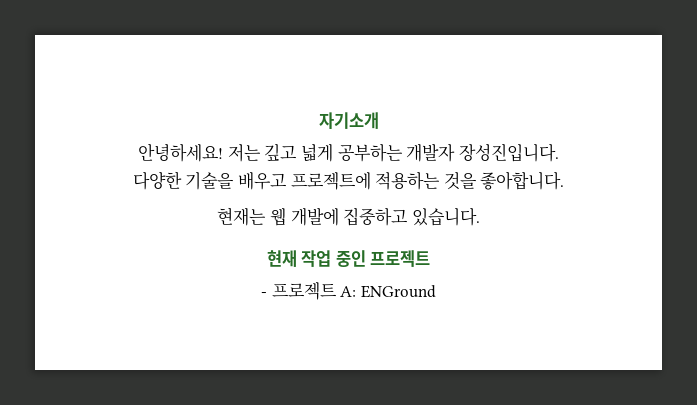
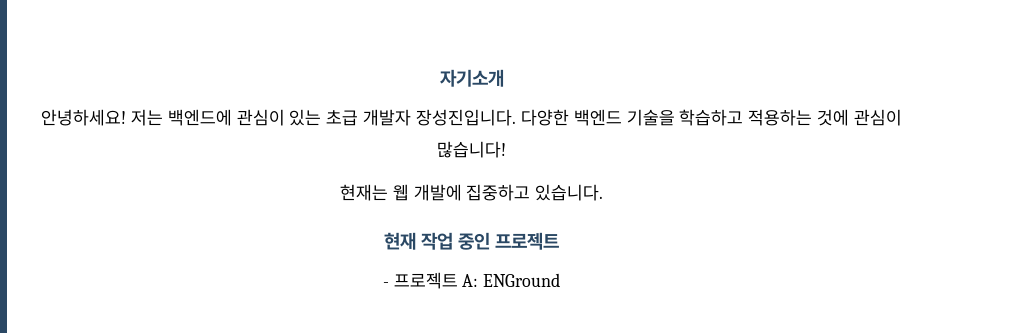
- 저는 깊고 넓게 공부하는 개발자 장성진입니다. 다양한 기술을 배우고 프로젝트에 적용하는 것을 좋아합니다.
+ 저는 백엔드에 관심이 있는 초급 개발자 장성진입니다. 다양한 백엔드 기술을 학습하고 적용하는 것에 관심이 많습니다!

